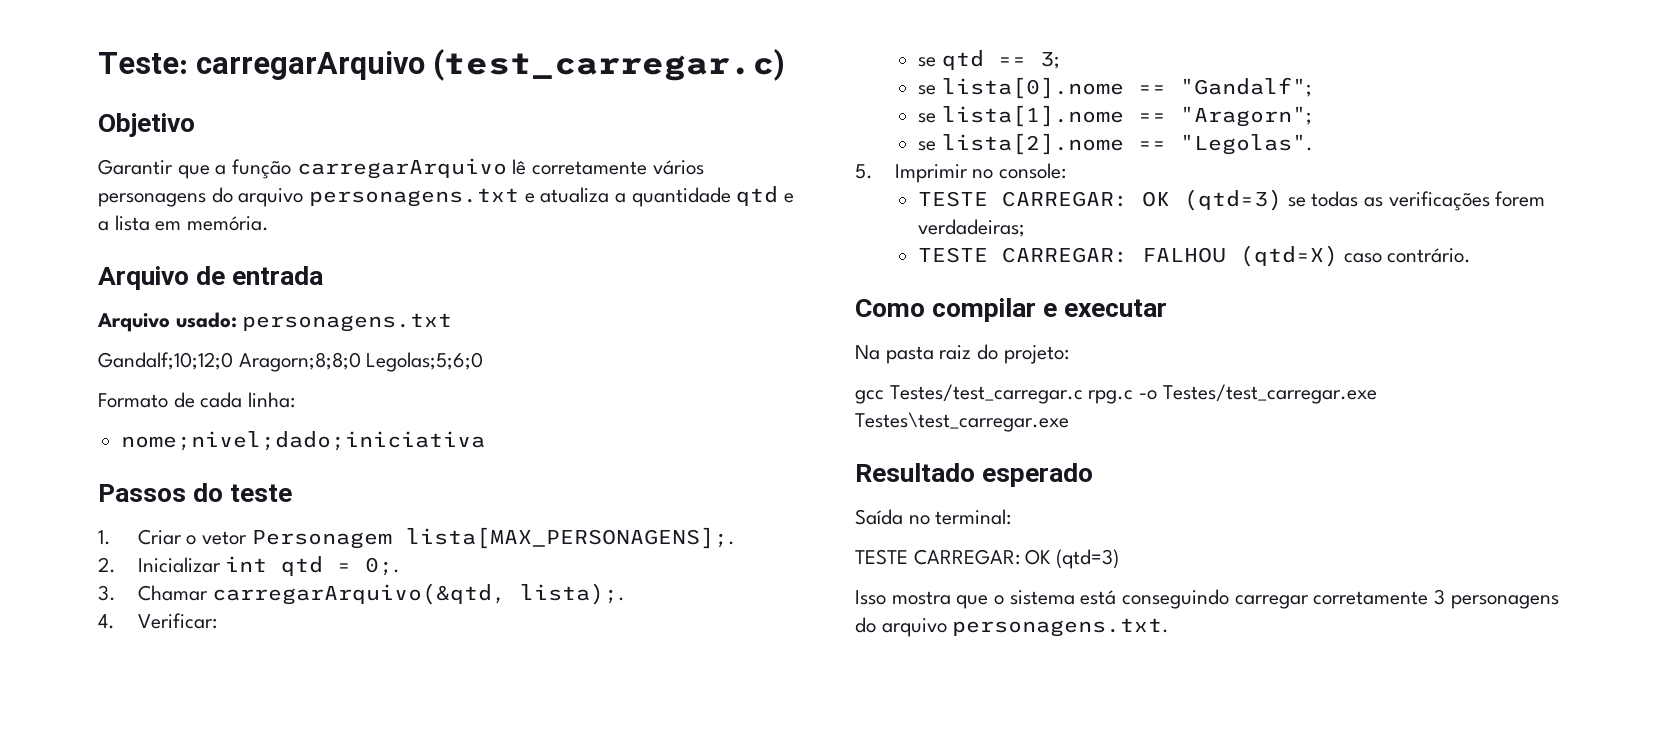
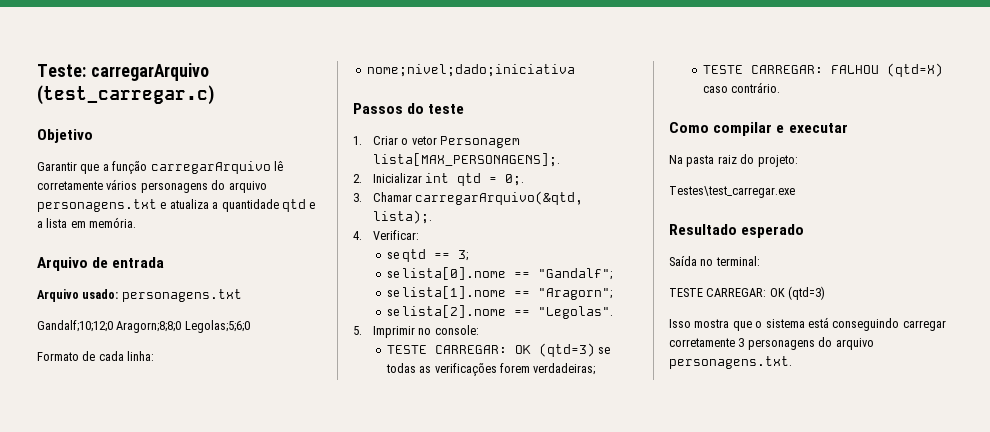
- gcc Testes/test_carregar.c rpg.c -o Testes/test_carregar.exe Testes\test_carregar.exe
+ Testes\test_carregar.exe

